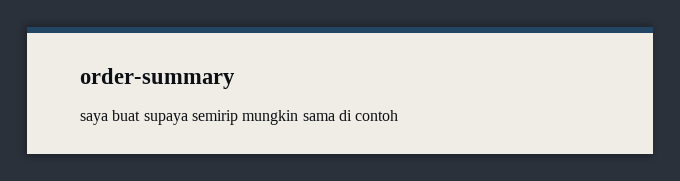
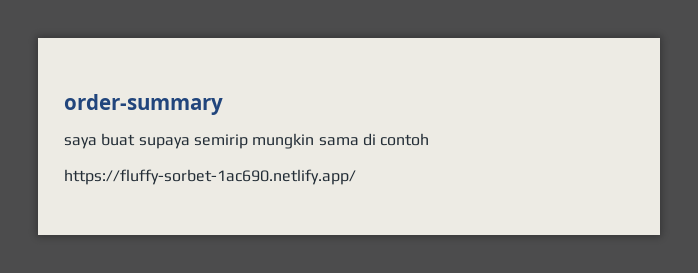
+ https://fluffy-sorbet-1ac690.netlify.app/

